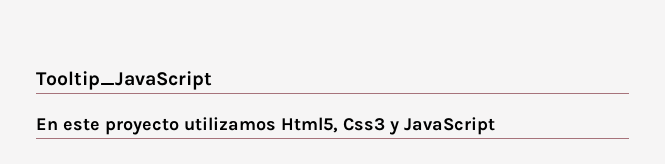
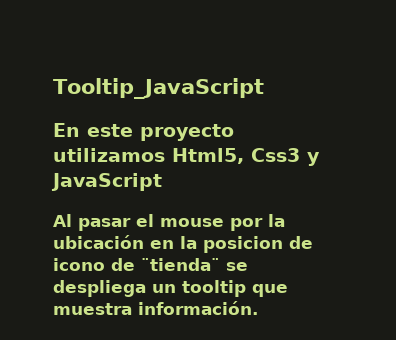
+ Al pasar el mouse por la ubicación en la posicion de icono de ¨tienda¨ se despliega un tooltip que muestra información.

